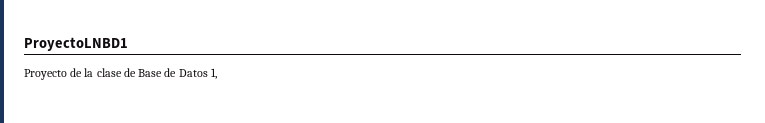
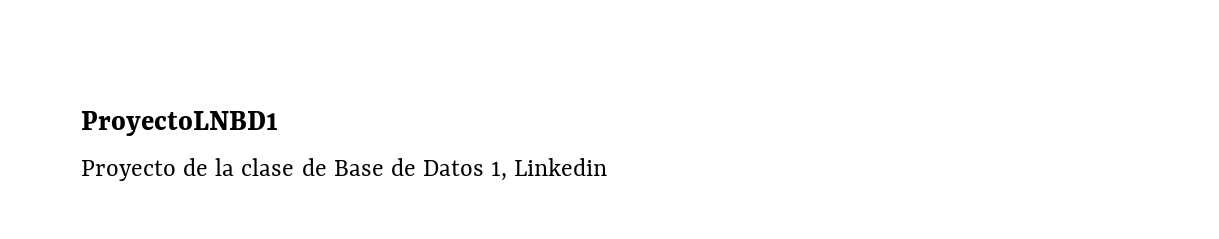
- Proyecto de la clase de Base de Datos 1,
+ Proyecto de la clase de Base de Datos 1, Linkedin

